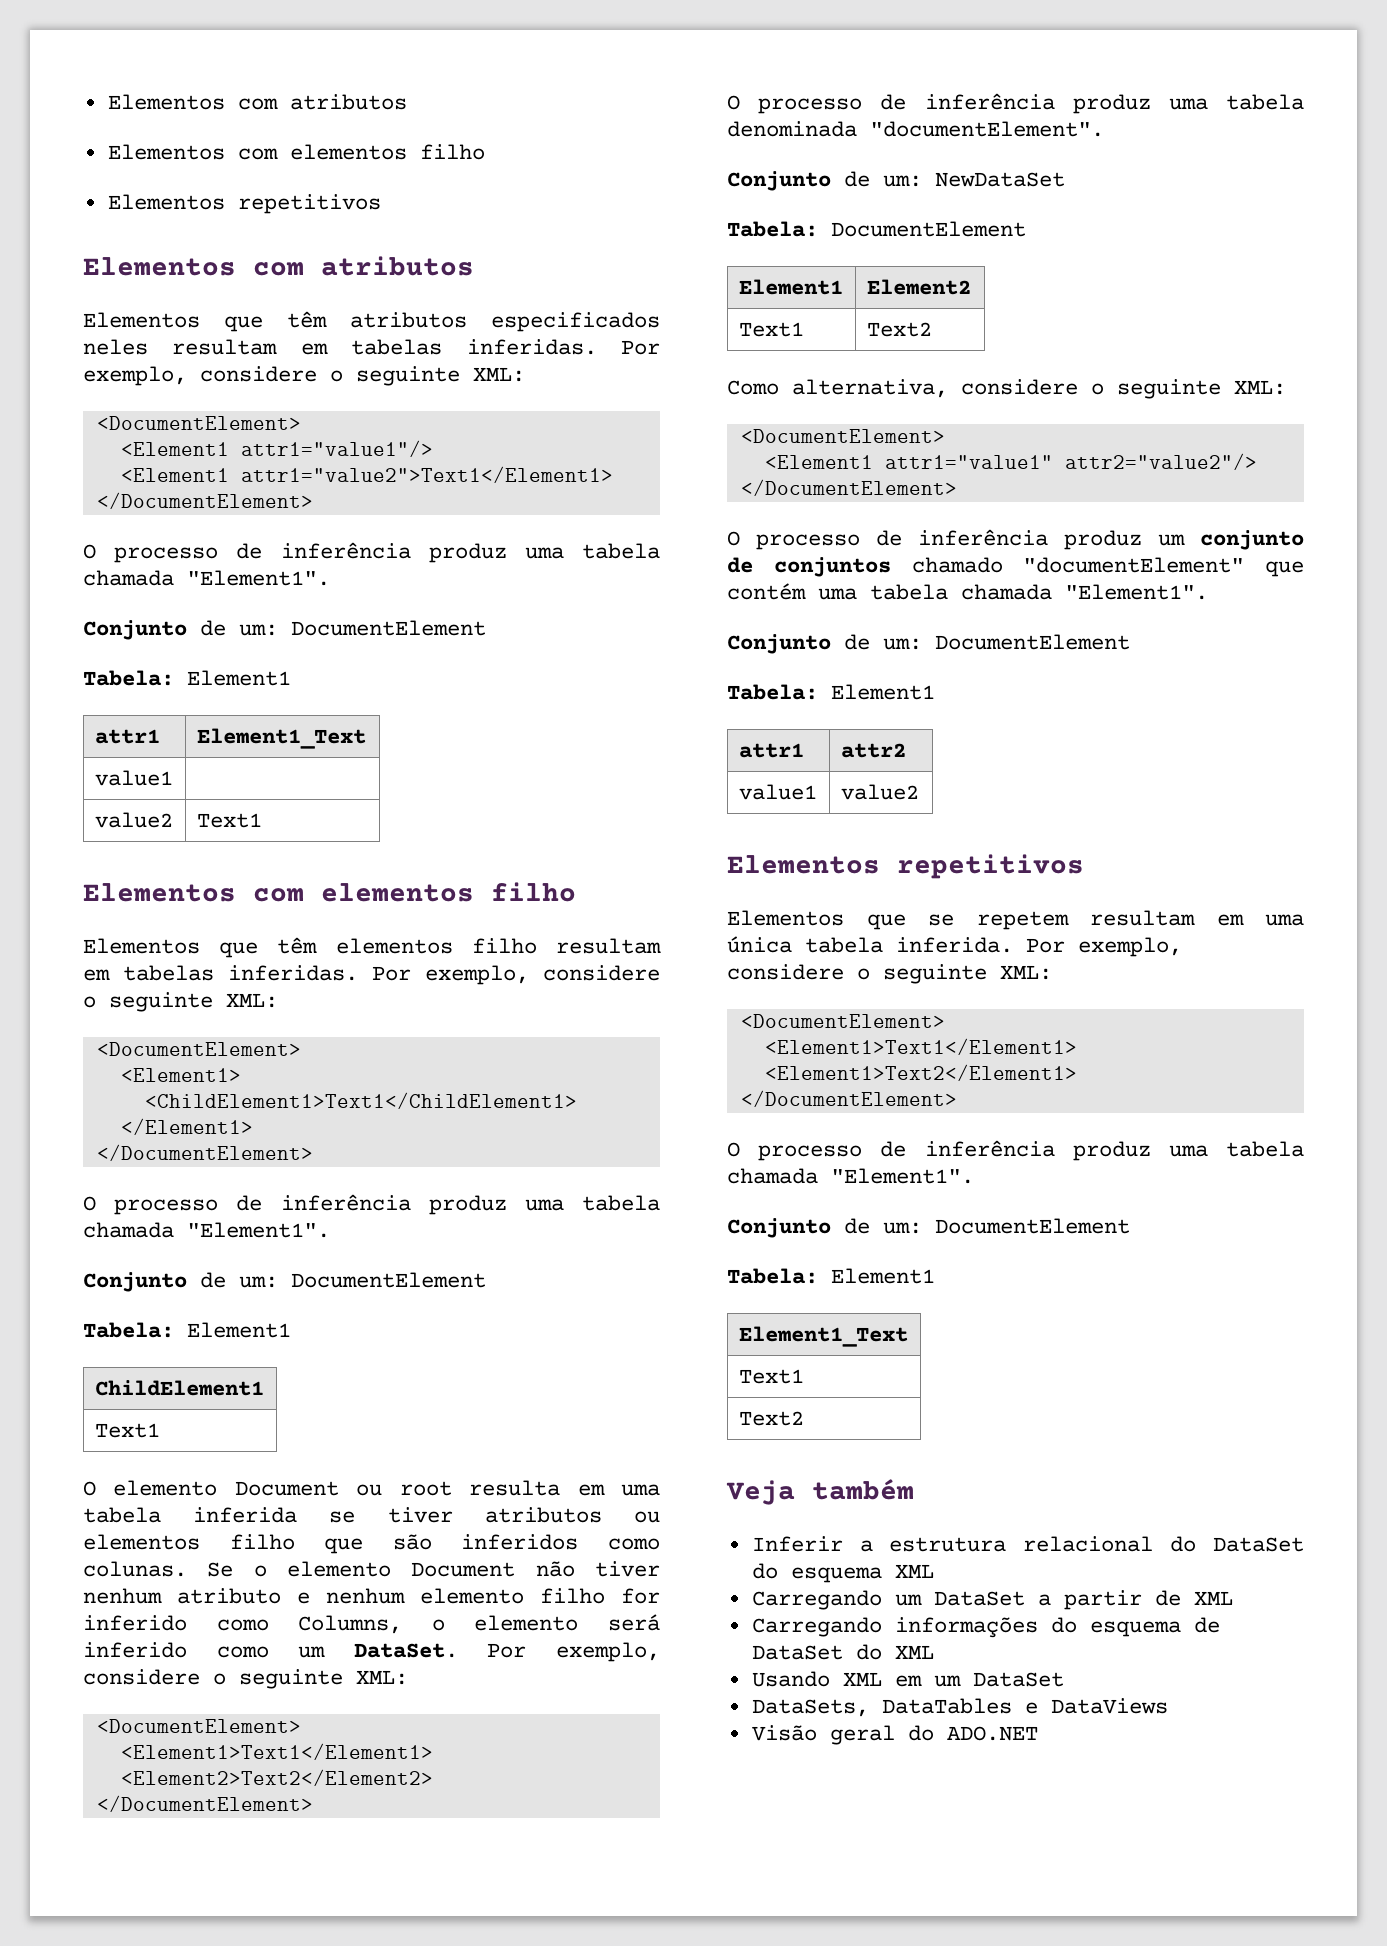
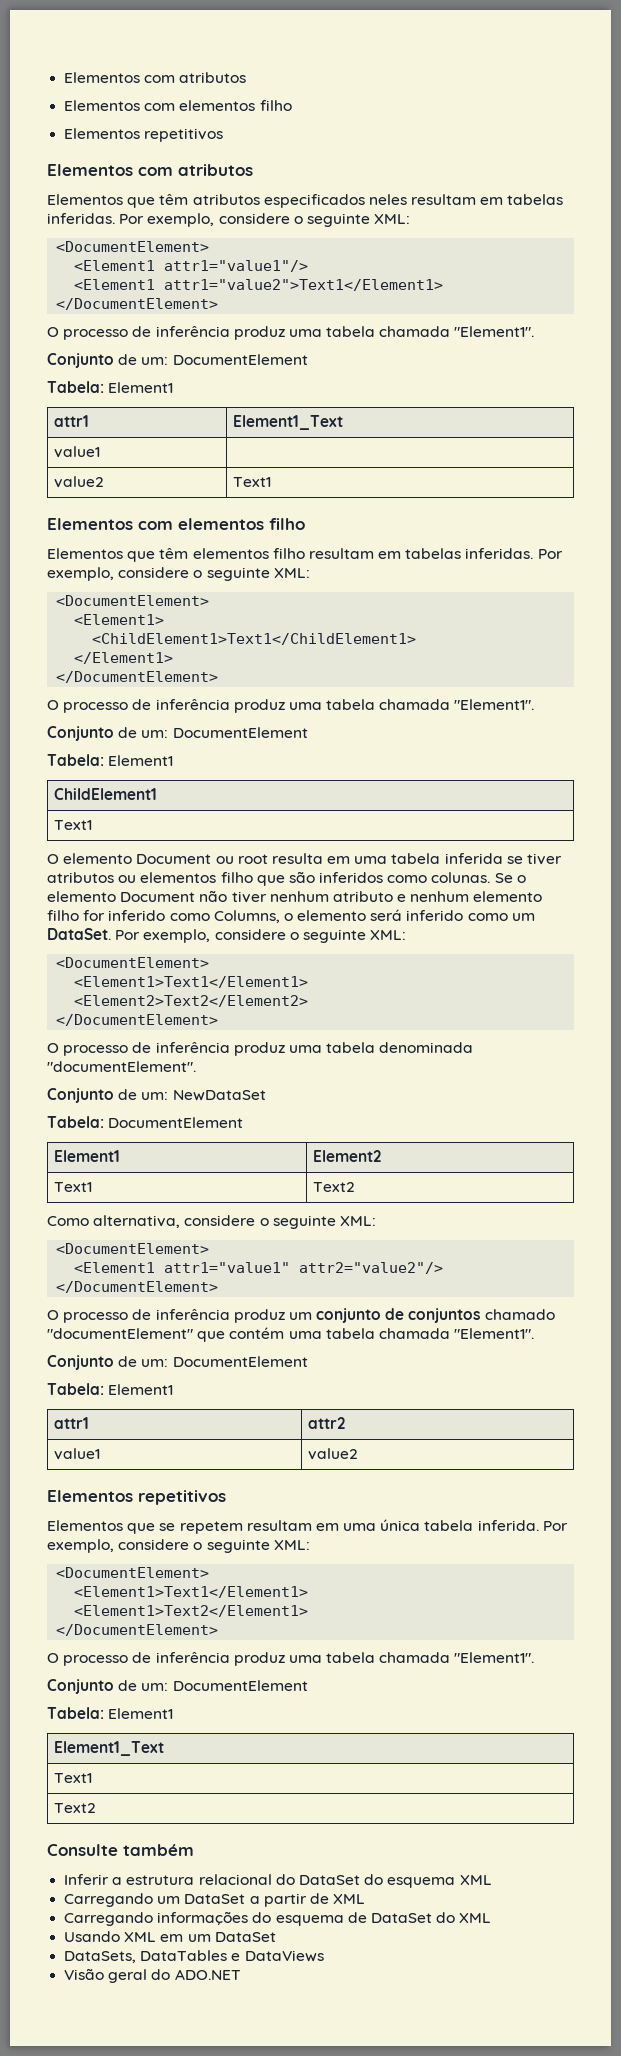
- Veja também
+ Consulte também

